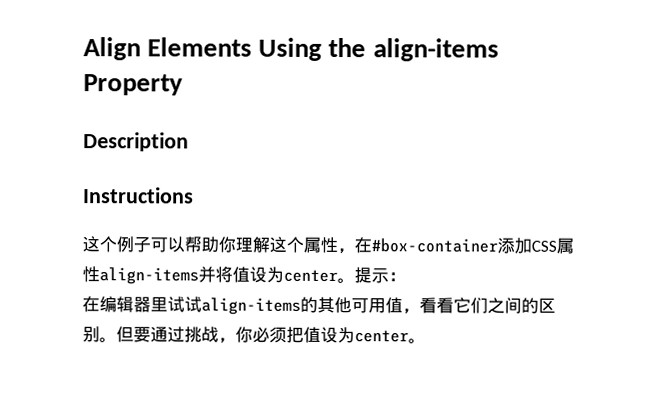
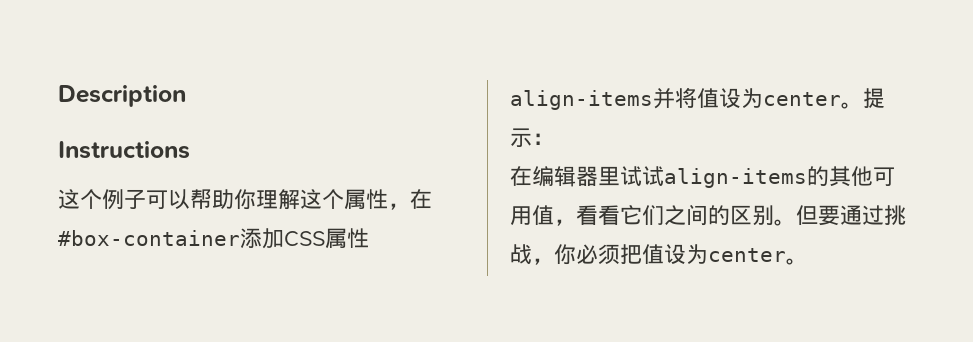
- Align Elements Using the align-items Property

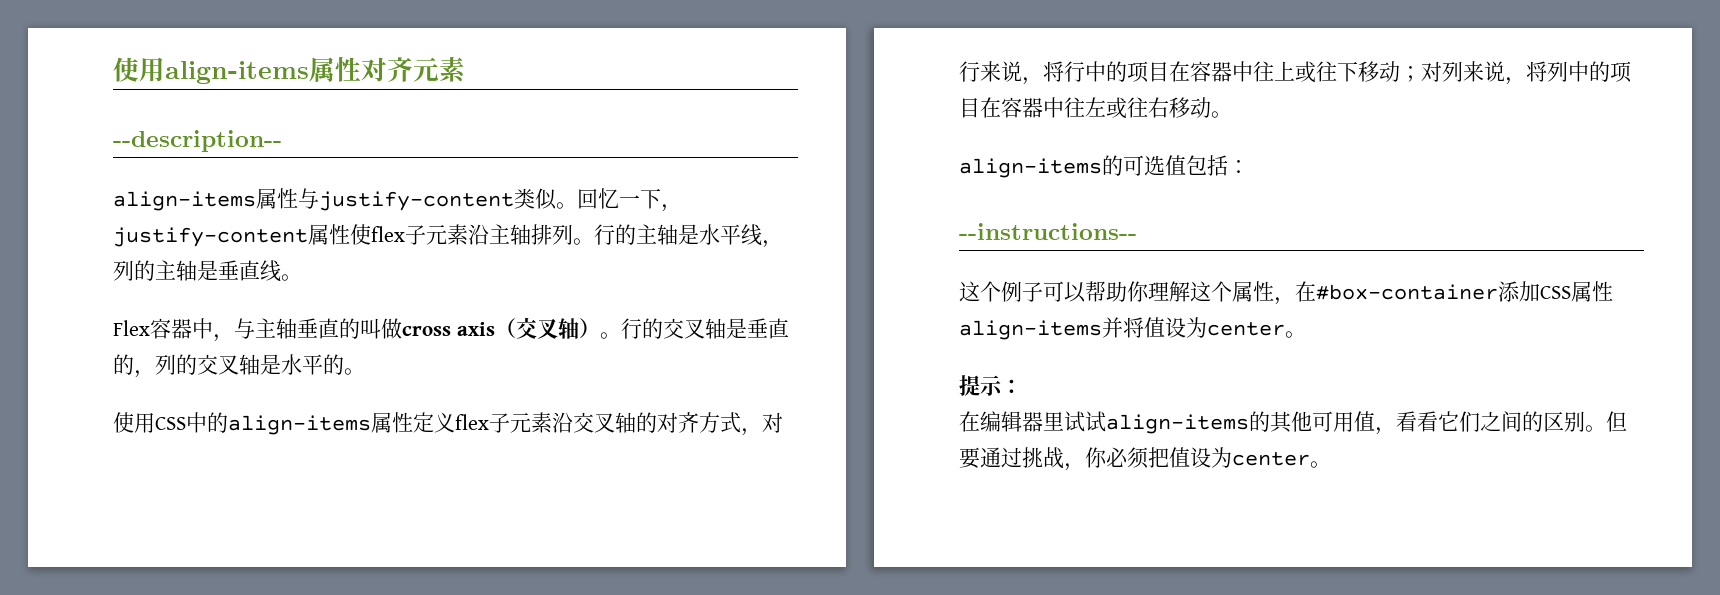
- Description
- Instructions
+ 使用align-items属性对齐元素
+ --description--
+ align-items属性与justify-content类似。回忆一下，justify-content属性使flex子元素沿主轴排列。行的主轴是水平线，列的主轴是垂直线。
+ Flex容器中，与主轴垂直的叫做cross axis（交叉轴）。行的交叉轴是垂直的，列的交叉轴是水平的。
+ 使用CSS中的align-items属性定义flex子元素沿交叉轴的对齐方式，对行来说，将行中的项目在容器中往上或往下移动；对列来说，将列中的项目在容器中往左或往右移动。
+ align-items的可选值包括：
+ --instructions--
- 这个例子可以帮助你理解这个属性，在#box-container添加CSS属性align-items并将值设为center。提示：
+ 这个例子可以帮助你理解这个属性，在#box-container添加CSS属性align-items并将值设为center。
+ 提示：

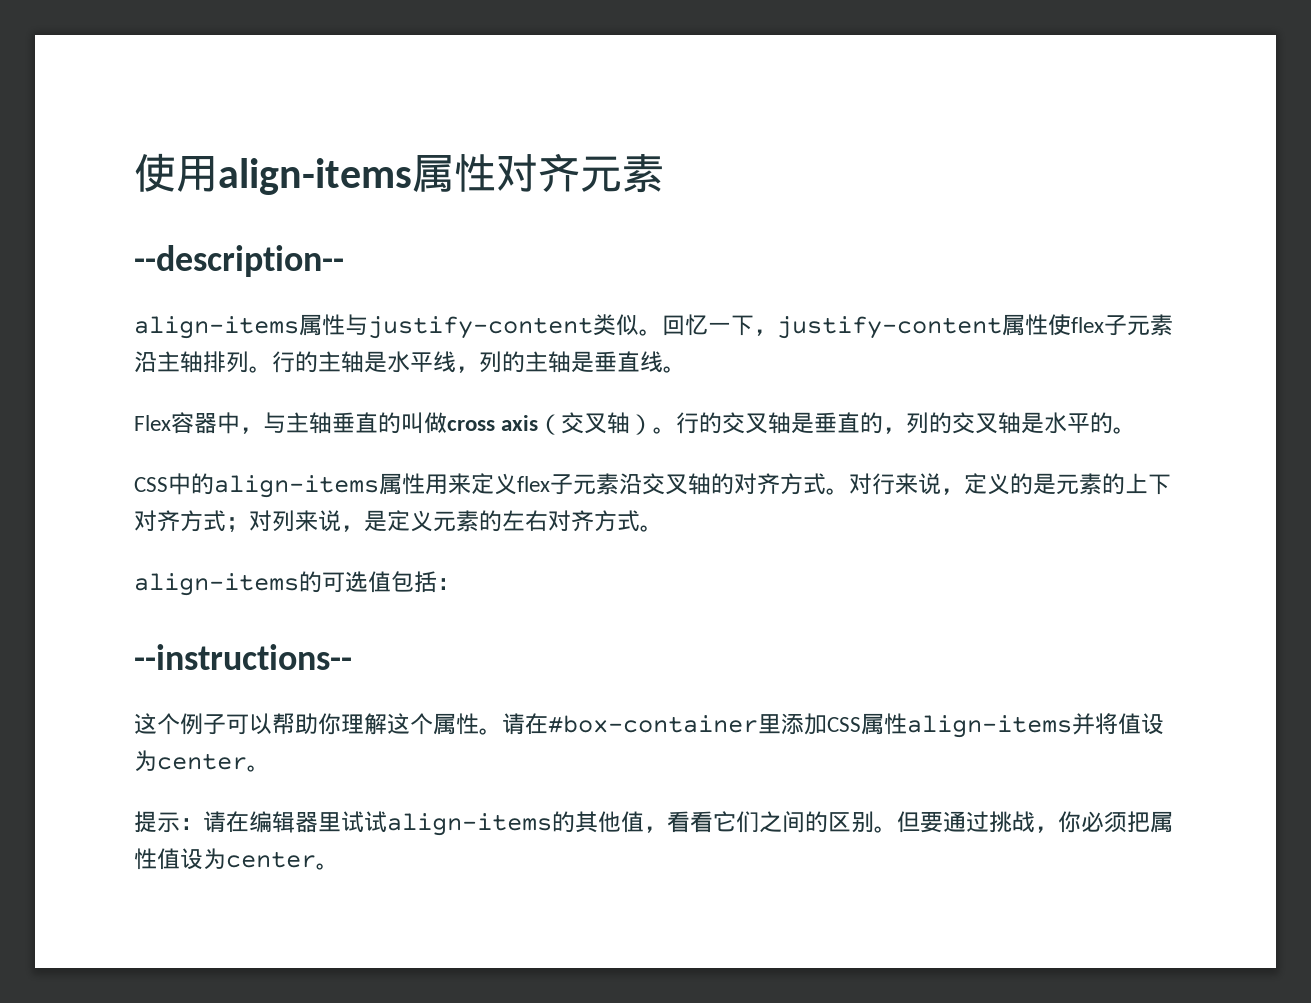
- 使用CSS中的align-items属性定义flex子元素沿交叉轴的对齐方式，对行来说，将行中的项目在容器中往上或往下移动；对列来说，将列中的项目在容器中往左或往右移动。
+ CSS中的align-items属性用来定义flex子元素沿交叉轴的对齐方式。对行来说，定义的是元素的上下对齐方式；对列来说，是定义元素的左右对齐方式。
- 这个例子可以帮助你理解这个属性，在#box-container添加CSS属性align-items并将值设为center。
+ 这个例子可以帮助你理解这个属性。请在#box-container里添加CSS属性align-items并将值设为center。
- 提示：
- 在编辑器里试试align-items的其他可用值，看看它们之间的区别。
+ 提示：请在编辑器里试试align-items的其他值，看看它们之间的区别。
- 但要通过挑战，你必须把值设为center。
+ 但要通过挑战，你必须把属性值设为center。

